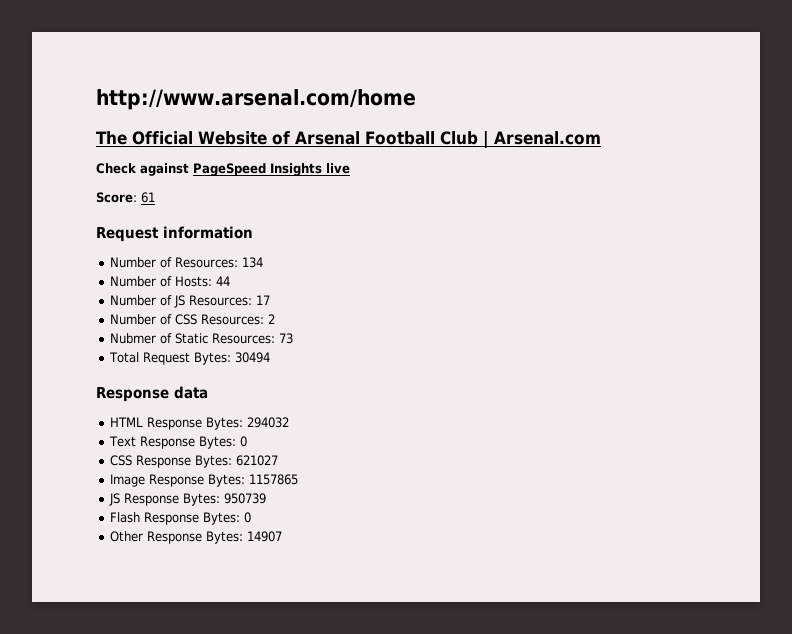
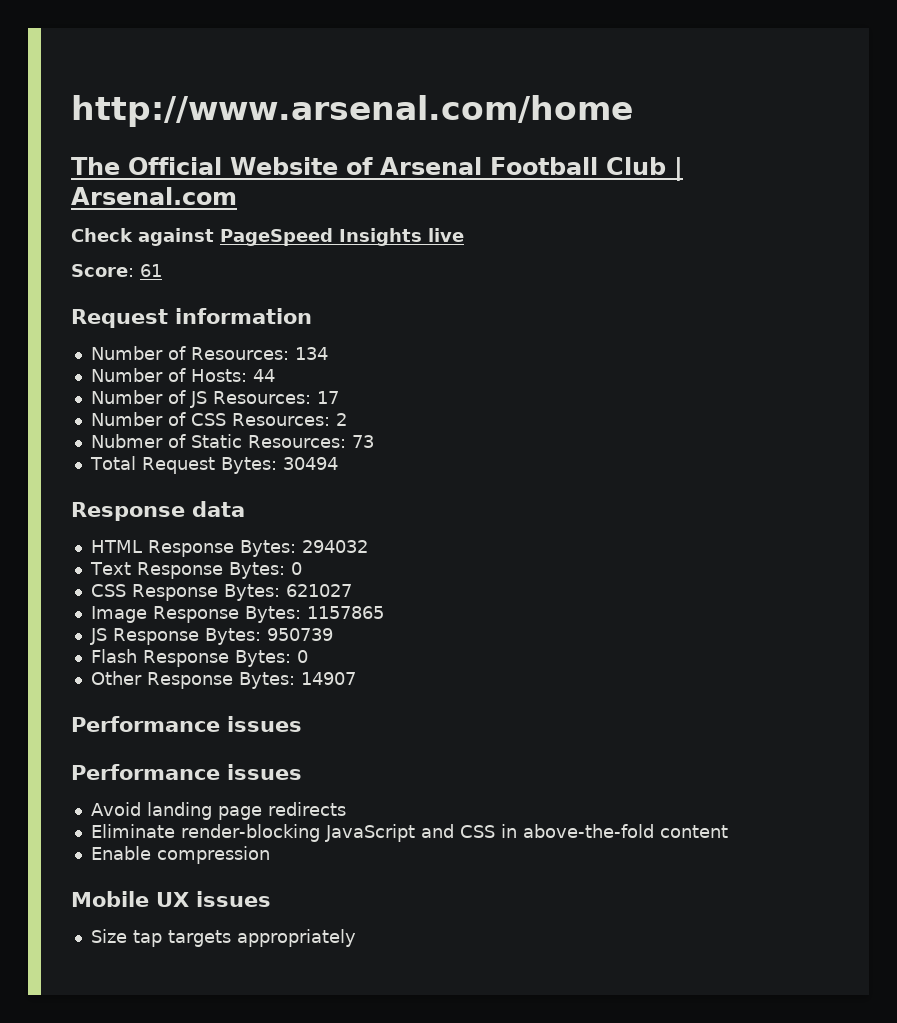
  Other Response Bytes: 14907
+ Performance issues
+ Performance issues
+ Avoid landing page redirects
+ Eliminate render-blocking JavaScript and CSS in above-the-fold content
+ Enable compression
+ Mobile UX issues
+ Size tap targets appropriately

